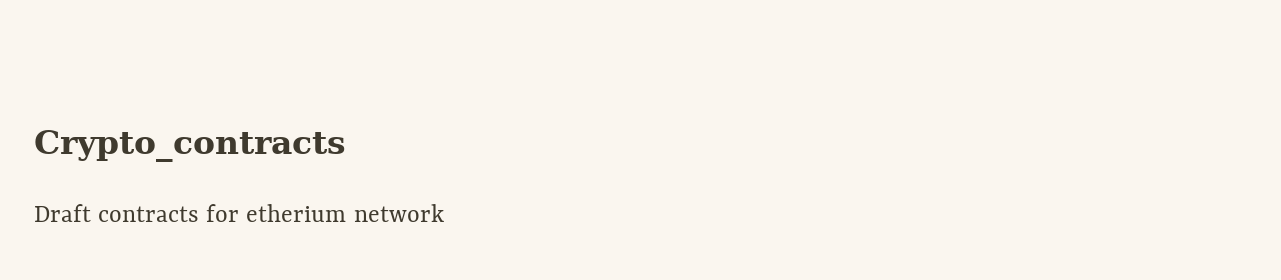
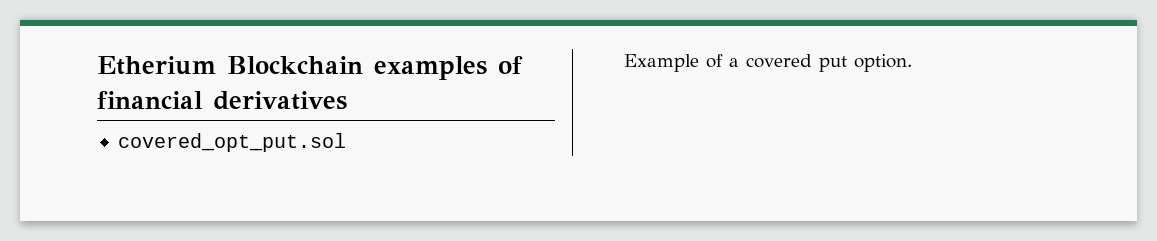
- Crypto_contracts
- Draft contracts for etherium network
+ Etherium Blockchain examples of financial derivatives
+ covered_opt_put.sol
+ Example of a covered put option.

